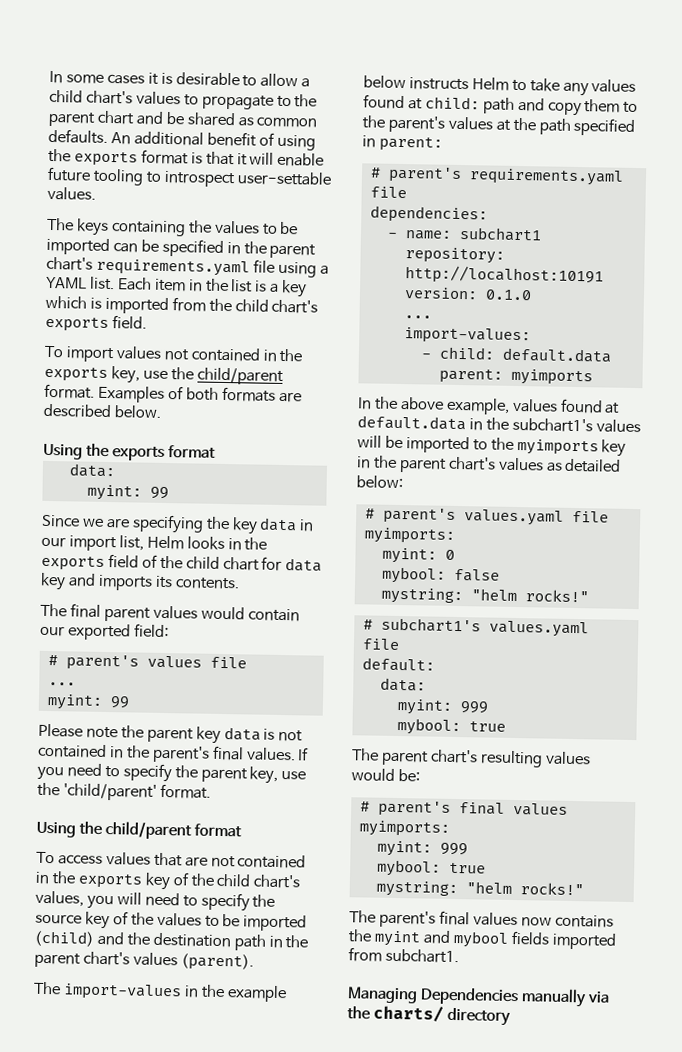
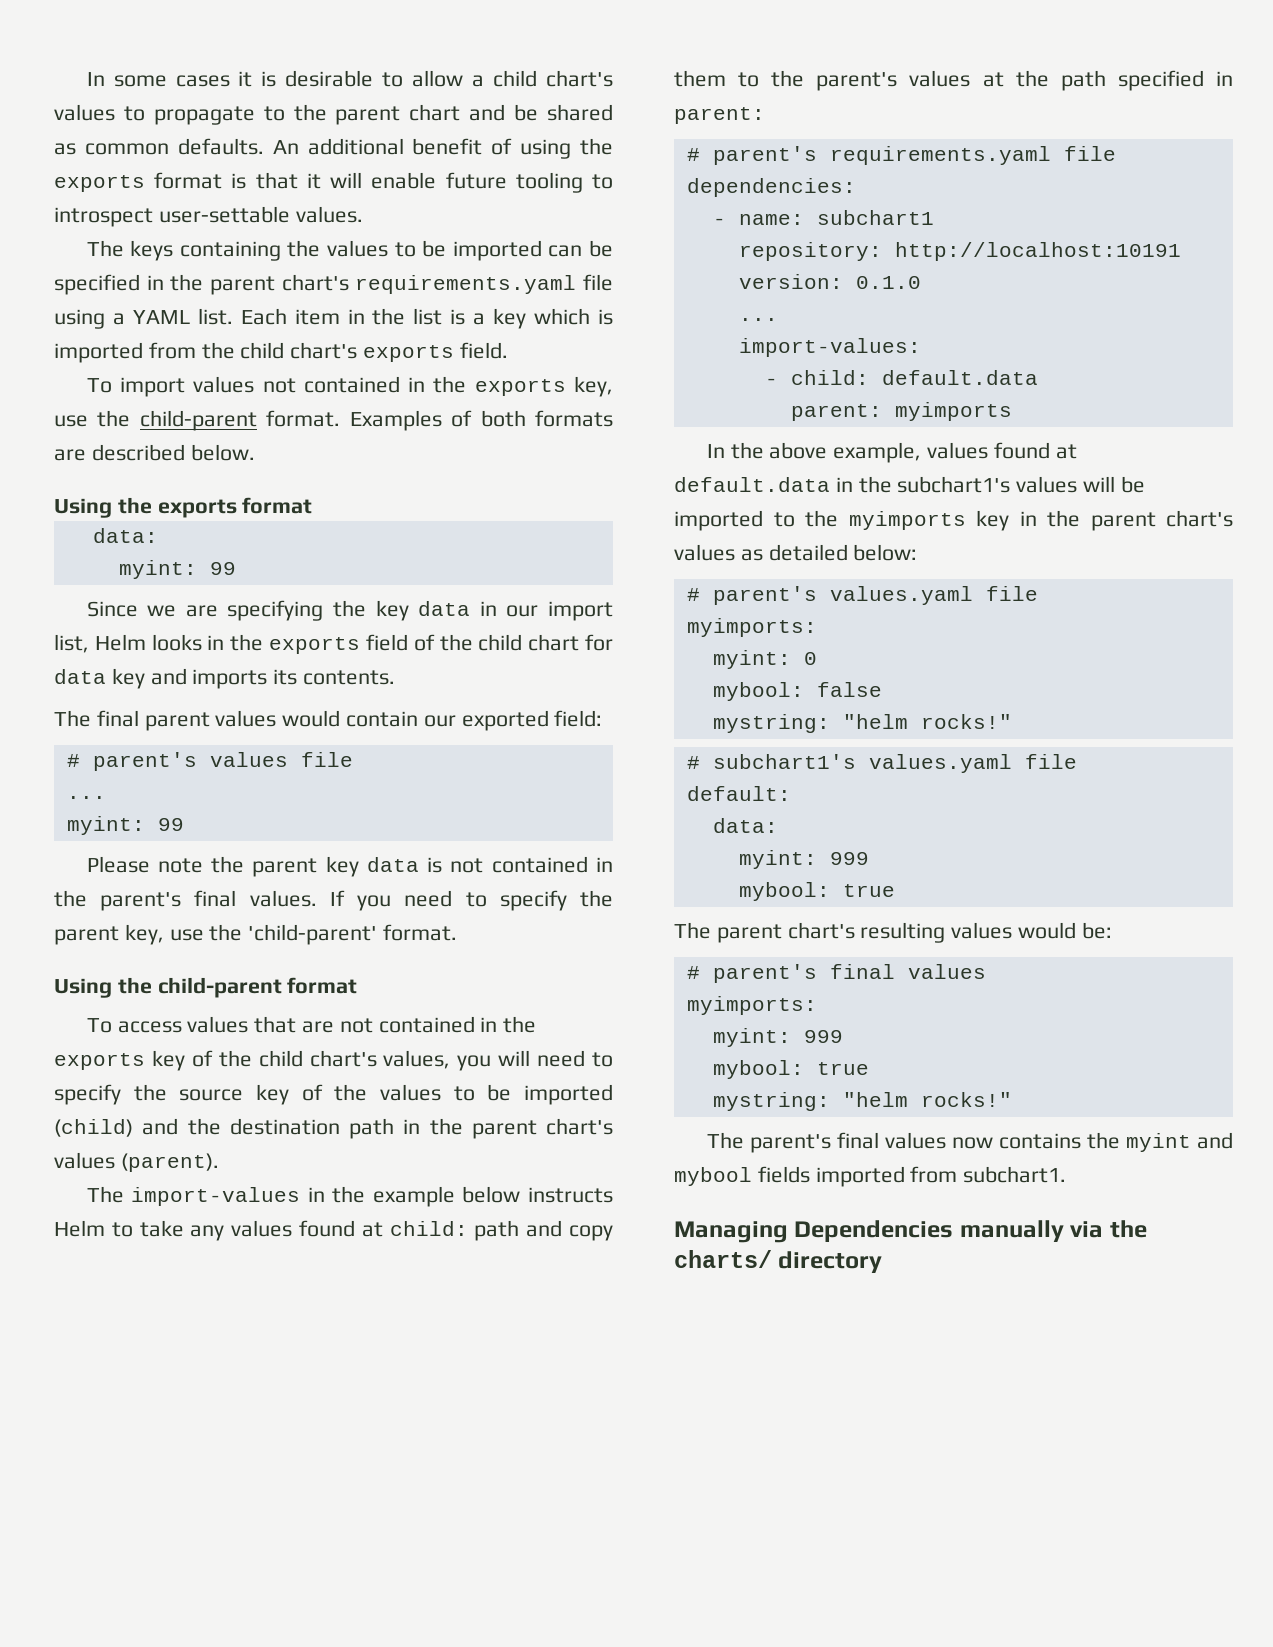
- To import values not contained in the exports key, use the child/parent format.
+ To import values not contained in the exports key, use the child-parent format.
- If you need to specify the parent key, use the 'child/parent' format.
+ If you need to specify the parent key, use the 'child-parent' format.
- Using the child/parent format
+ Using the child-parent format

